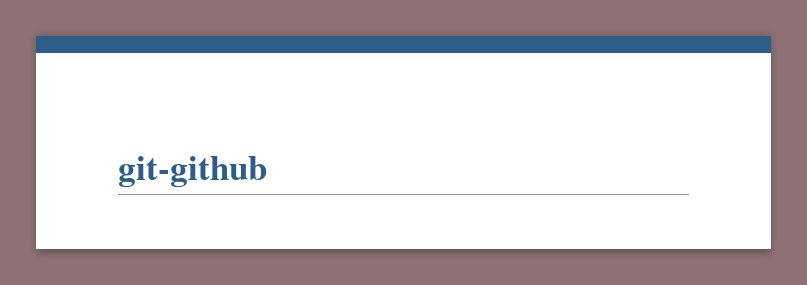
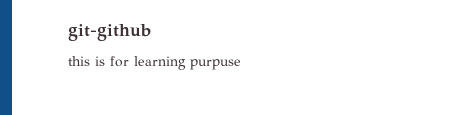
+ this is for learning purpuse

